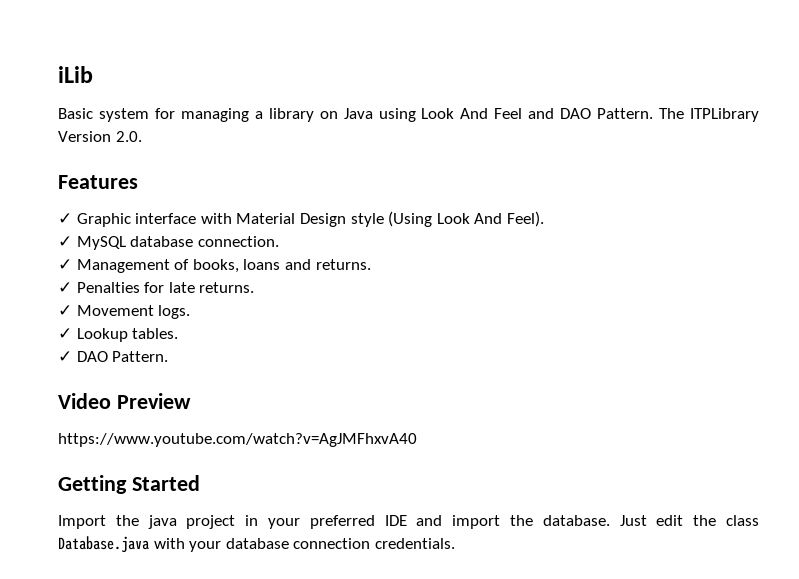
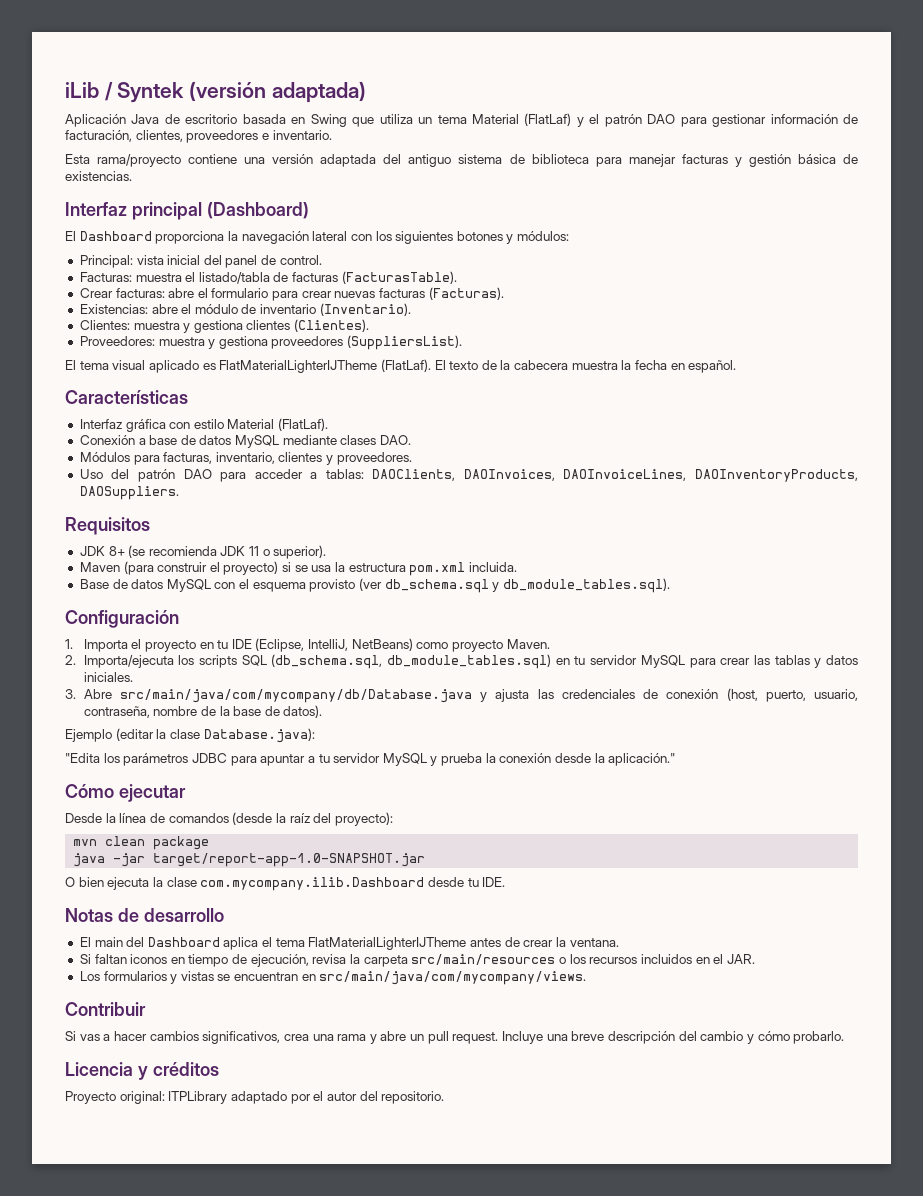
- iLib
- Basic system for managing a library on Java using Look And Feel and DAO Pattern. The ITPLibrary Version 2.0.
- Features
- ✓ Graphic interface with Material Design style (Using Look And Feel).
- ✓ MySQL database connection.
- ✓ Management of books, loans and returns.
- ✓ Penalties for late returns.
- ✓ Movement logs.
- ✓ Lookup tables.
- ✓ DAO Pattern.
- Video Preview
- https://www.youtube.com/watch?v=AgJMFhxvA40
- Getting Started
- Import the java project in your preferred IDE and import the database. Just edit the class Database.java with your database connection credentials.
+ iLib / Syntek (versión adaptada)
+ Aplicación Java de escritorio basada en Swing que utiliza un tema Material (FlatLaf) y el patrón DAO para gestionar información de facturación, clientes, proveedores e inventario.
+ Esta rama/proyecto contiene una versión adaptada del antiguo sistema de biblioteca para manejar facturas y gestión básica de existencias.
+ Interfaz principal (Dashboard)
+ El Dashboard proporciona la navegación lateral con los siguientes botones y módulos:
+ Principal: vista inicial del panel de control.
+ Facturas: muestra el listado/tabla de facturas (FacturasTable).
+ Crear facturas: abre el formulario para crear nuevas facturas (Facturas).
+ Existencias: abre el módulo de inventario (Inventario).
+ Clientes: muestra y gestiona clientes (Clientes).
+ Proveedores: muestra y gestiona proveedores (SuppliersList).
+ El tema visual aplicado es FlatMaterialLighterIJTheme (FlatLaf). El texto de la cabecera muestra la fecha en español.
+ Características
+ Interfaz gráfica con estilo Material (FlatLaf).
+ Conexión a base de datos MySQL mediante clases DAO.
+ Módulos para facturas, inventario, clientes y proveedores.
+ Uso del patrón DAO para acceder a tablas: DAOClients, DAOInvoices, DAOInvoiceLines, DAOInventoryProducts, DAOSuppliers.
+ Requisitos
+ JDK 8+ (se recomienda JDK 11 o superior).
+ Maven (para construir el proyecto) si se usa la estructura pom.xml incluida.
+ Base de datos MySQL con el esquema provisto (ver db_schema.sql y db_module_tables.sql).
+ Configuración
+ 1. Importa el proyecto en tu IDE (Eclipse, IntelliJ, NetBeans) como proyecto Maven.
+ 2. Importa/ejecuta los scripts SQL (db_schema.sql, db_module_tables.sql) en tu servidor MySQL para crear las tablas y datos iniciales.
+ 3. Abre src/main/java/com/mycompany/db/Database.java y ajusta las credenciales de conexión (host, puerto, usuario, contraseña, nombre de la base de datos).
+ Ejemplo (editar la clase Database.java):
+ "Edita los parámetros JDBC para apuntar a tu servidor MySQL y prueba la conexión desde la aplicación."
+ Cómo ejecutar
+ Desde la línea de comandos (desde la raíz del proyecto):
+ mvn clean package
+ java -jar target/report-app-1.0-SNAPSHOT.jar
+ O bien ejecuta la clase com.mycompany.ilib.Dashboard desde tu IDE.
+ Notas de desarrollo
+ El main del Dashboard aplica el tema FlatMaterialLighterIJTheme antes de crear la ventana.
+ Si faltan iconos en tiempo de ejecución, revisa la carpeta src/main/resources o los recursos incluidos en el JAR.
+ Los formularios y vistas se encuentran en src/main/java/com/mycompany/views.
+ Contribuir
+ Si vas a hacer cambios significativos, crea una rama y abre un pull request. Incluye una breve descripción del cambio y cómo probarlo.
+ Licencia y créditos
+ Proyecto original: ITPLibrary adaptado por el autor del repositorio.

